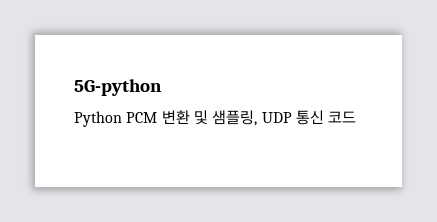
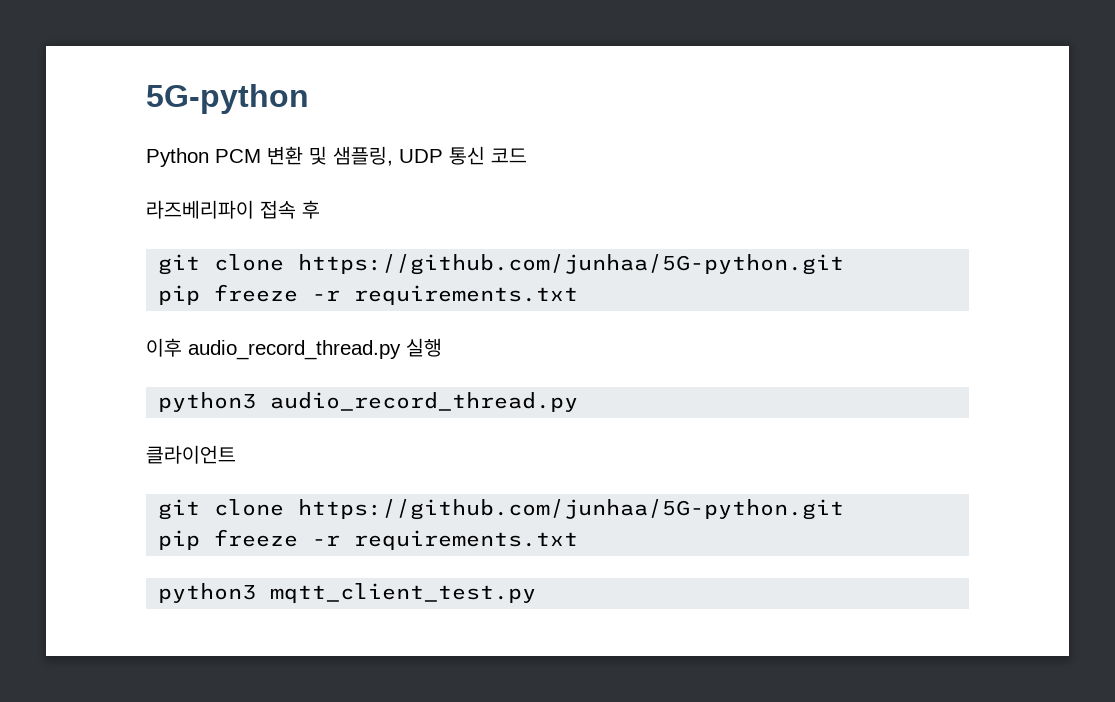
+ 라즈베리파이 접속 후
+ git clone https://github.com/junhaa/5G-python.git
+ pip freeze -r requirements.txt
+ 이후 audio_record_thread.py 실행
+ python3 audio_record_thread.py
+ 클라이언트
+ git clone https://github.com/junhaa/5G-python.git
+ pip freeze -r requirements.txt
+ python3 mqtt_client_test.py

